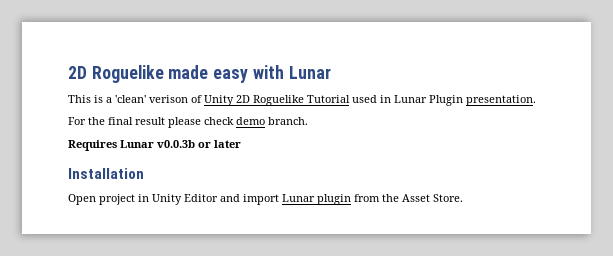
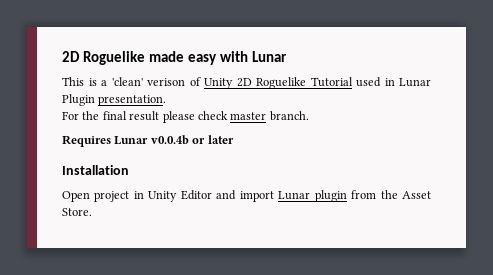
- For the final result please check demo branch.
+ For the final result please check master branch.
- Requires Lunar v0.0.3b or later
+ Requires Lunar v0.0.4b or later

